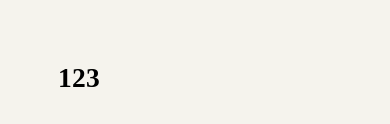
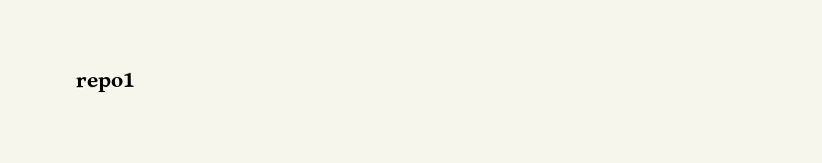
- 123
+ repo1

